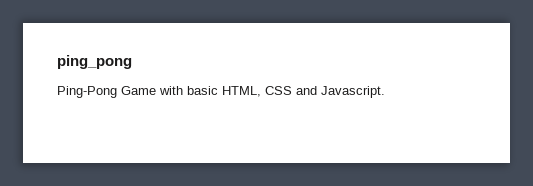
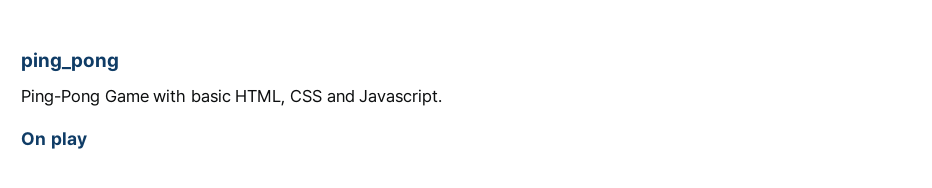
+ On play

